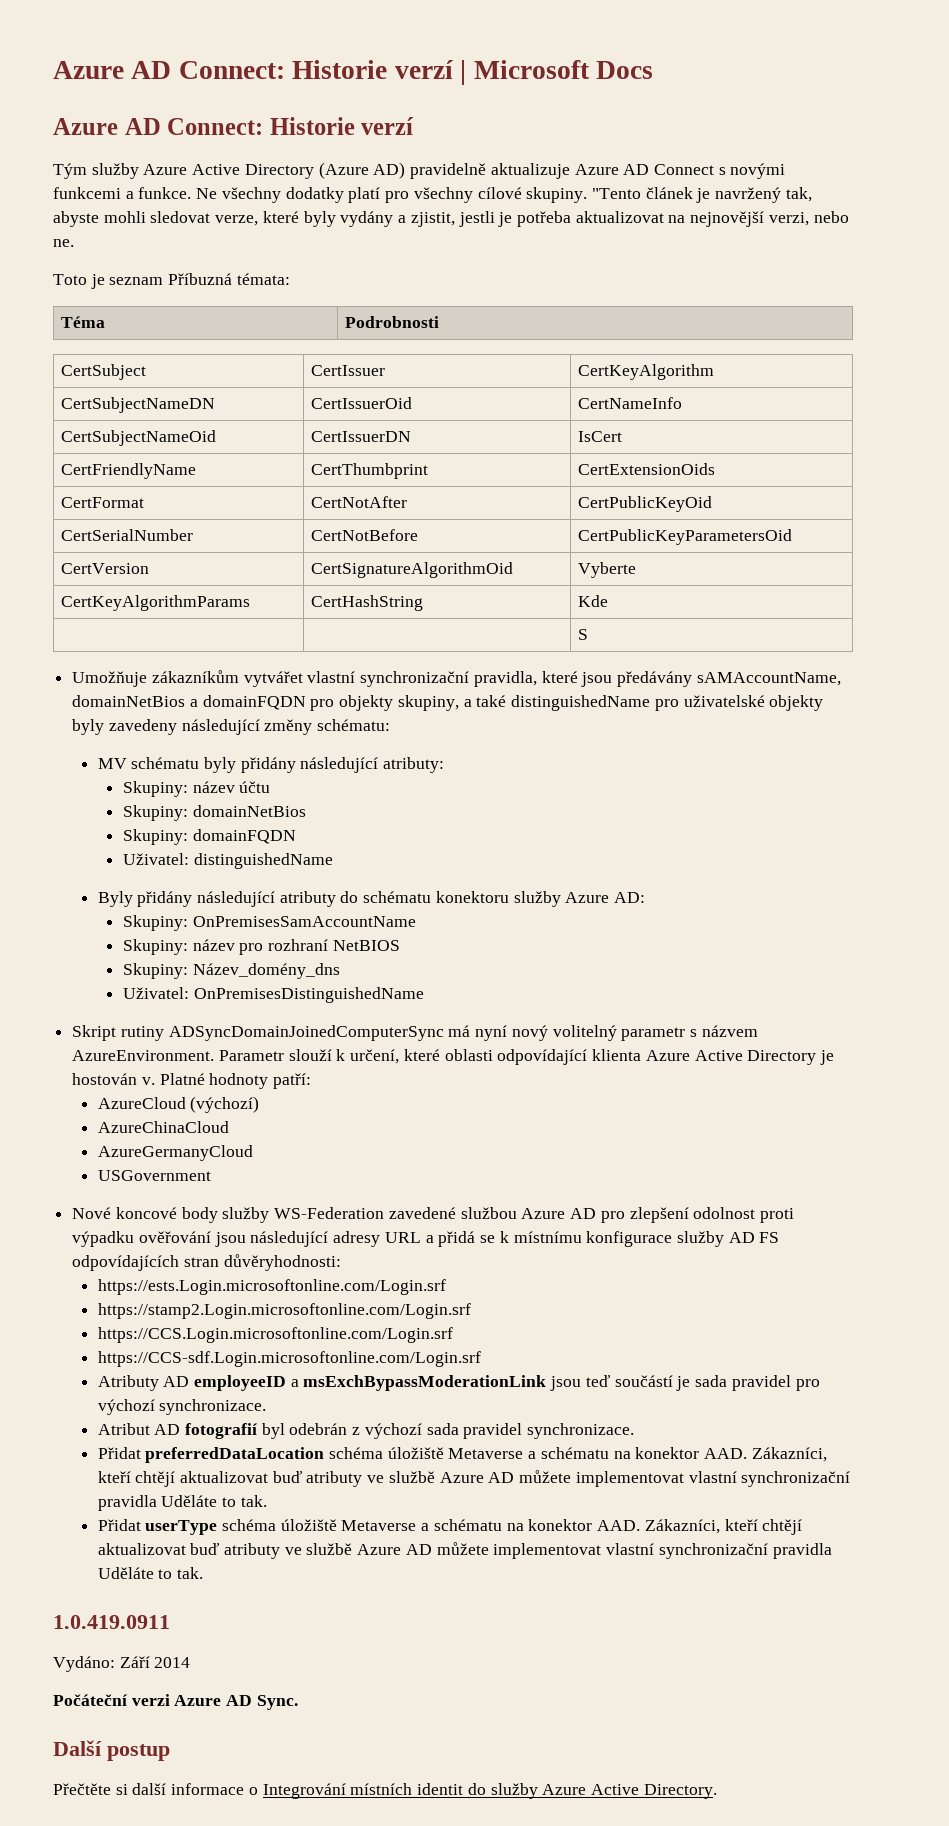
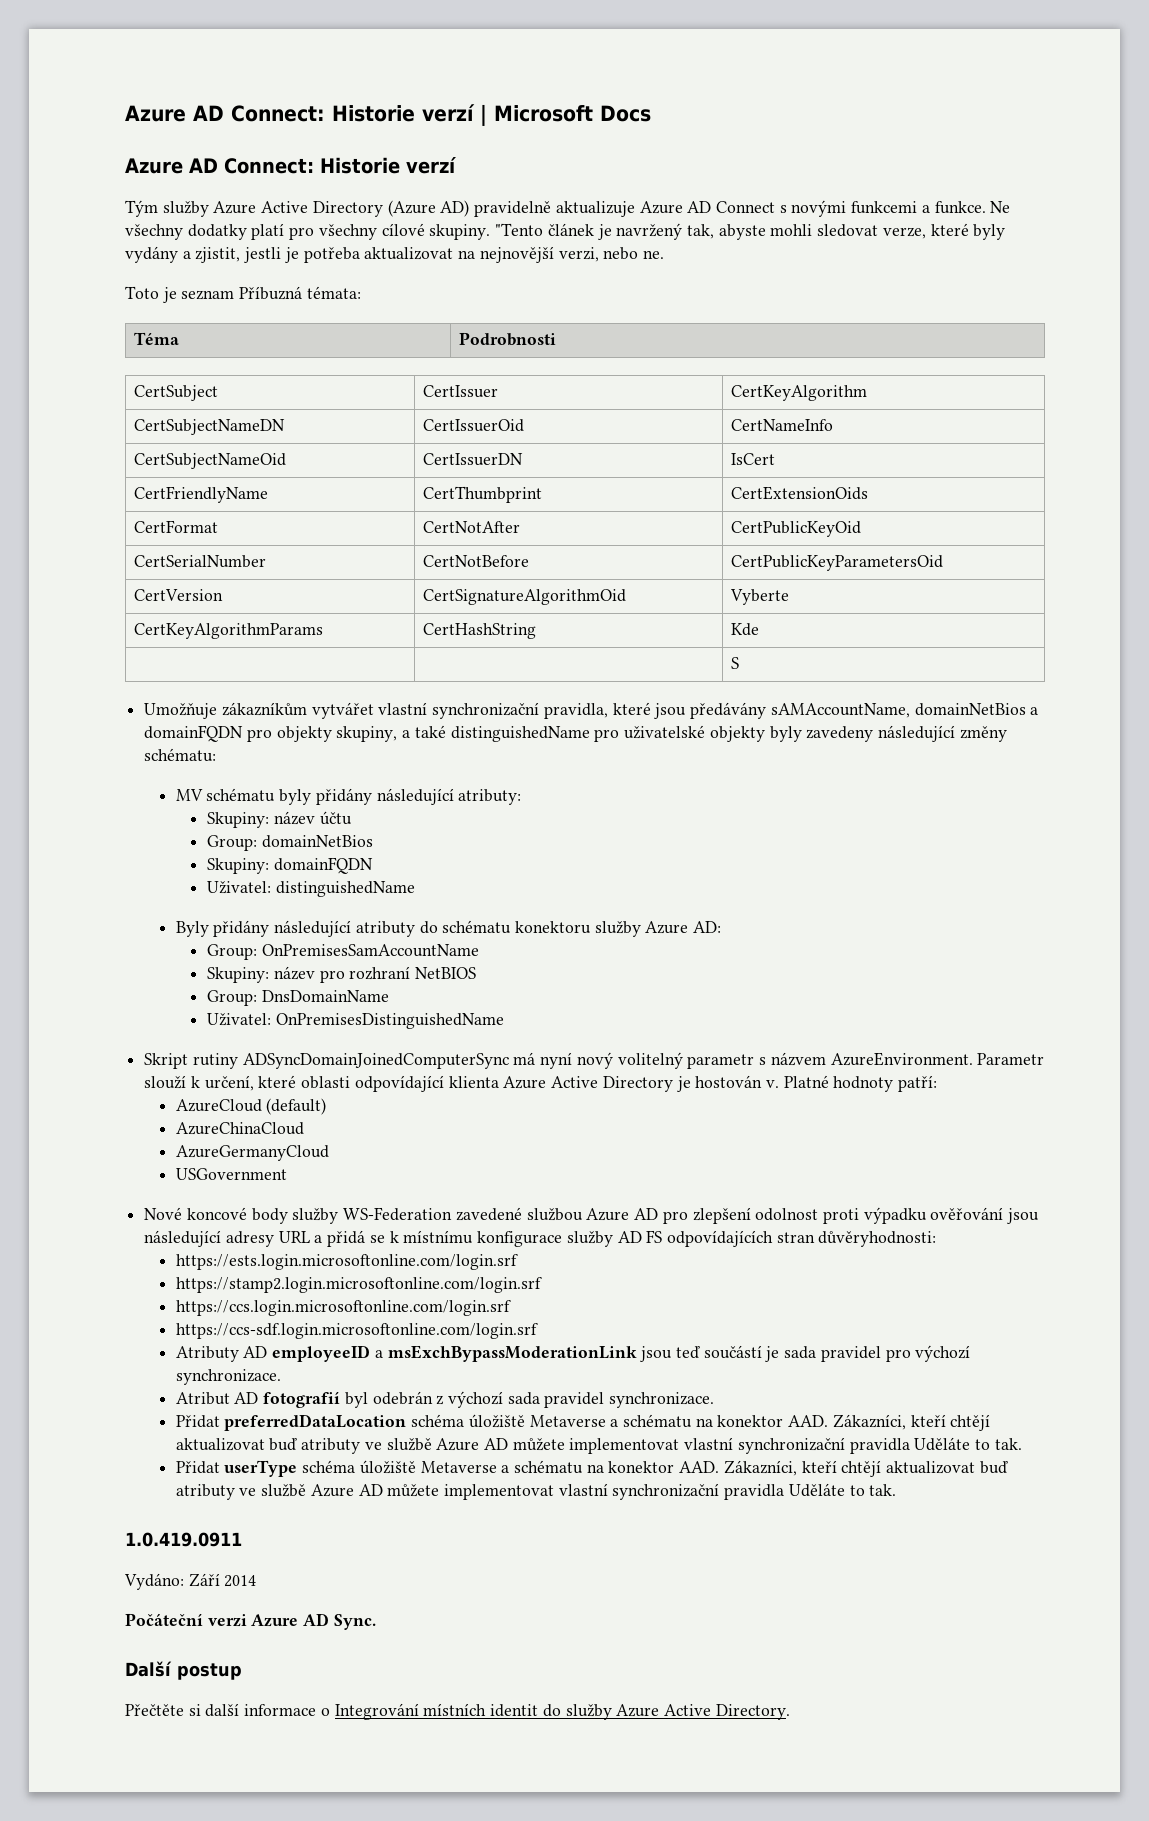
- Skupiny: domainNetBios
+ Group: domainNetBios
- Skupiny: OnPremisesSamAccountName
+ Group: OnPremisesSamAccountName
- Skupiny: Název_domény_dns
+ Group: DnsDomainName
- AzureCloud (výchozí)
+ AzureCloud (default)
- https://ests.Login.microsoftonline.com/Login.srf
- https://stamp2.Login.microsoftonline.com/Login.srf
- https://CCS.Login.microsoftonline.com/Login.srf
- https://CCS-sdf.Login.microsoftonline.com/Login.srf
+ https://ests.login.microsoftonline.com/login.srf
+ https://stamp2.login.microsoftonline.com/login.srf
+ https://ccs.login.microsoftonline.com/login.srf
+ https://ccs-sdf.login.microsoftonline.com/login.srf

